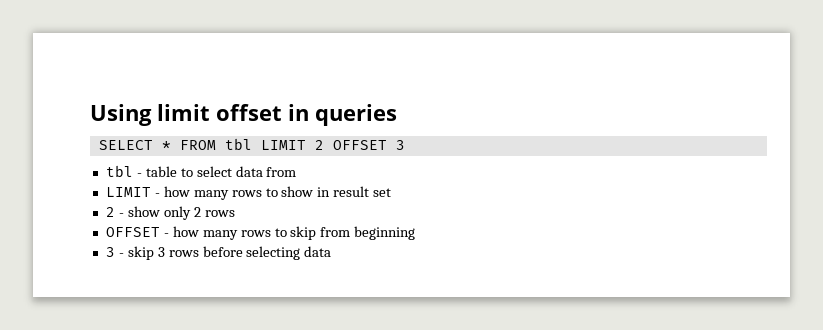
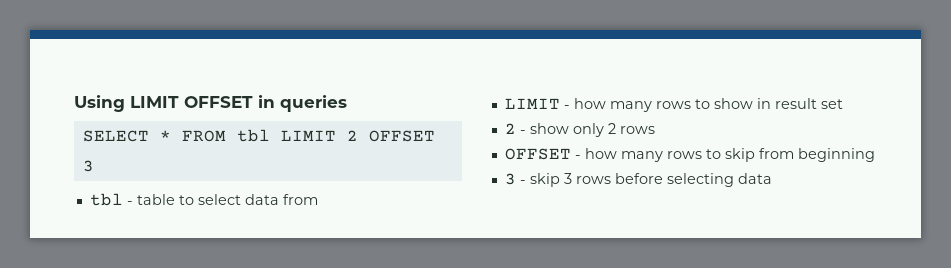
- Using limit offset in queries
+ Using LIMIT OFFSET in queries

